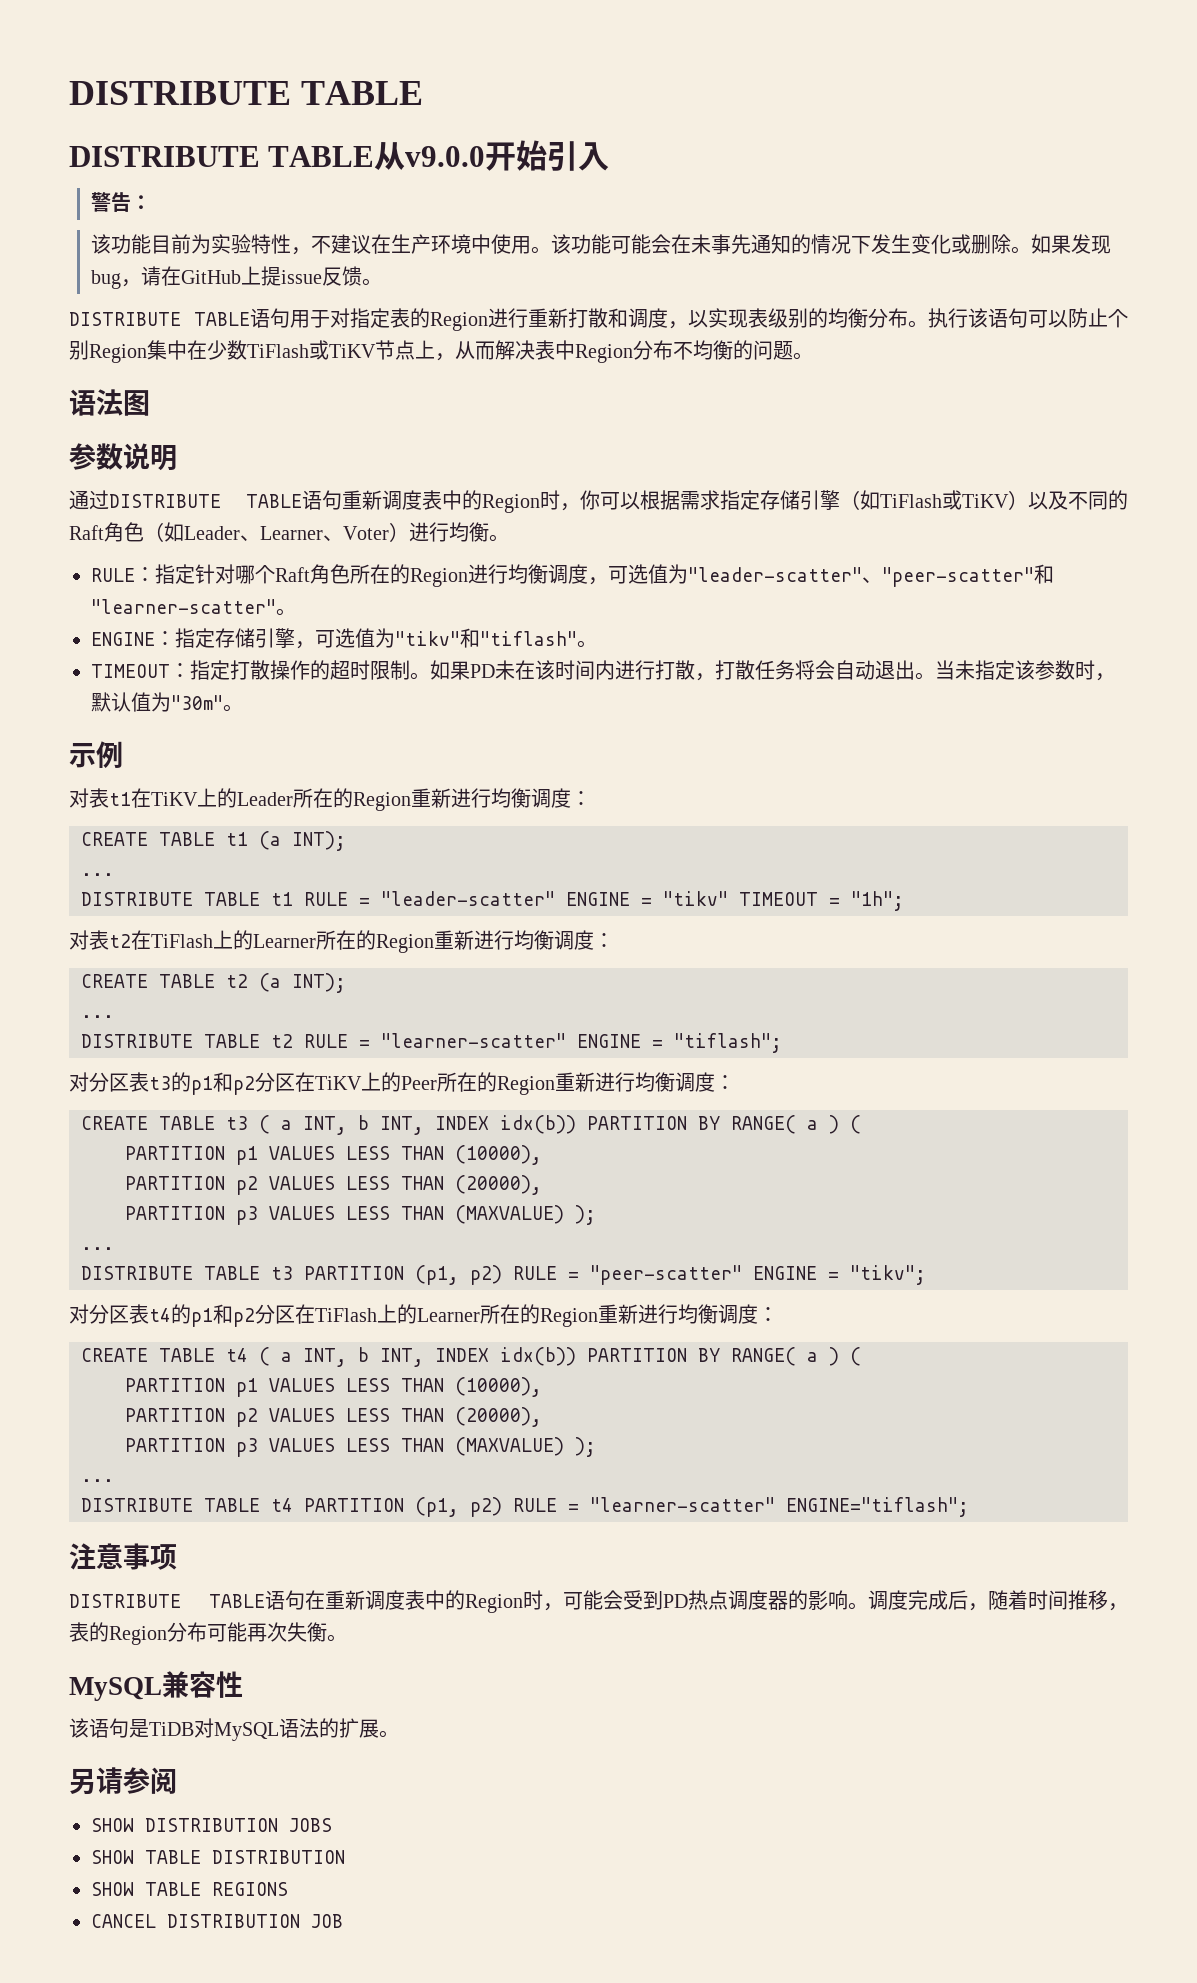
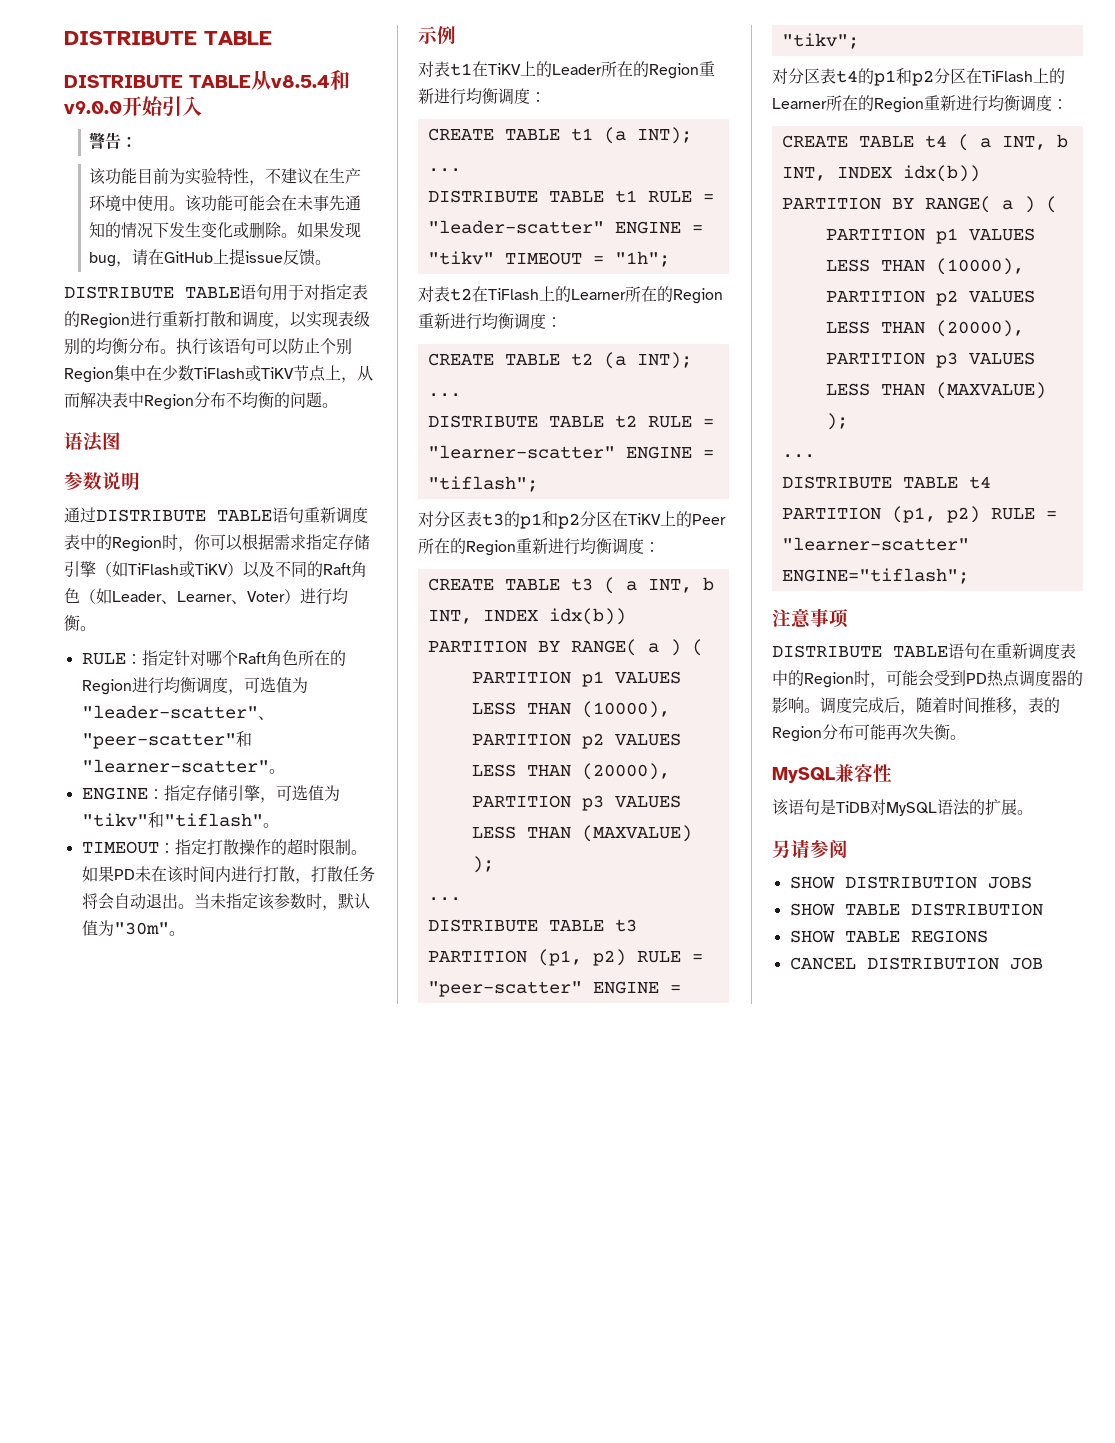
- DISTRIBUTE TABLE从v9.0.0开始引入
+ DISTRIBUTE TABLE从v8.5.4和v9.0.0开始引入

